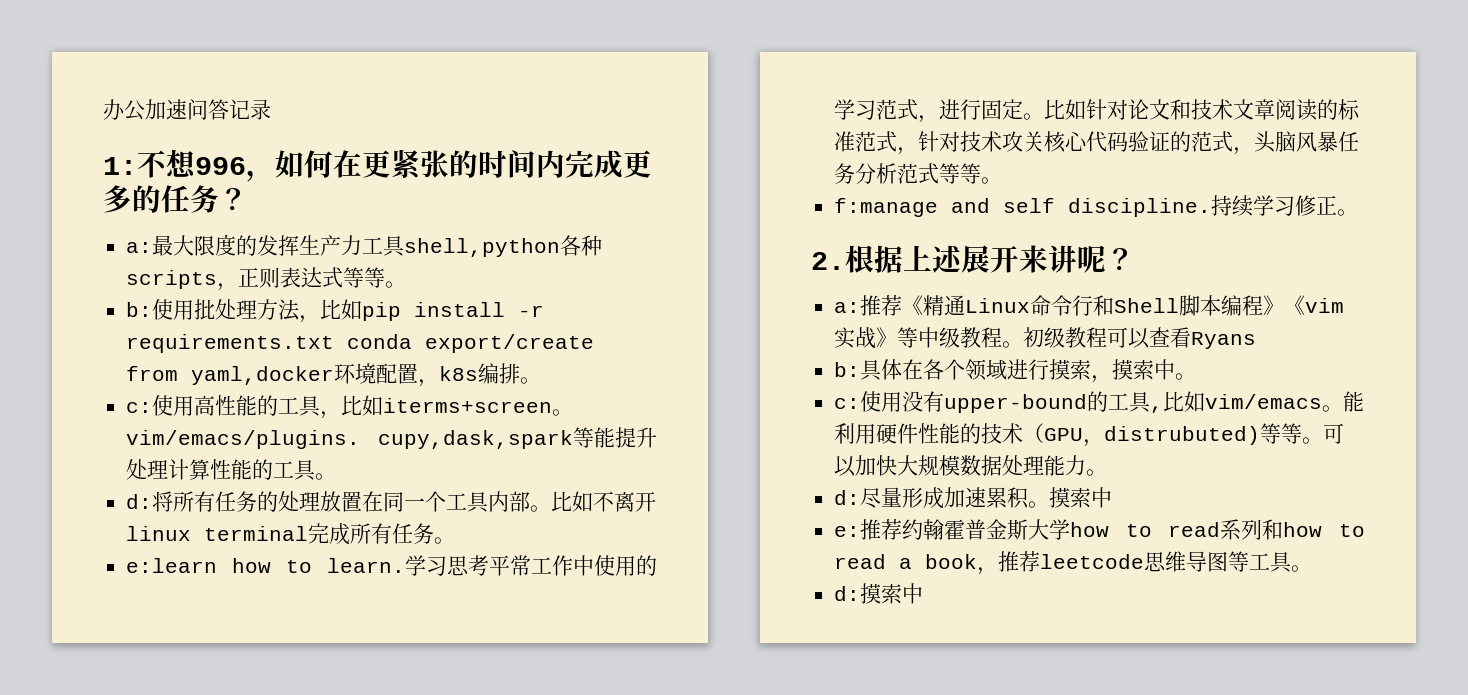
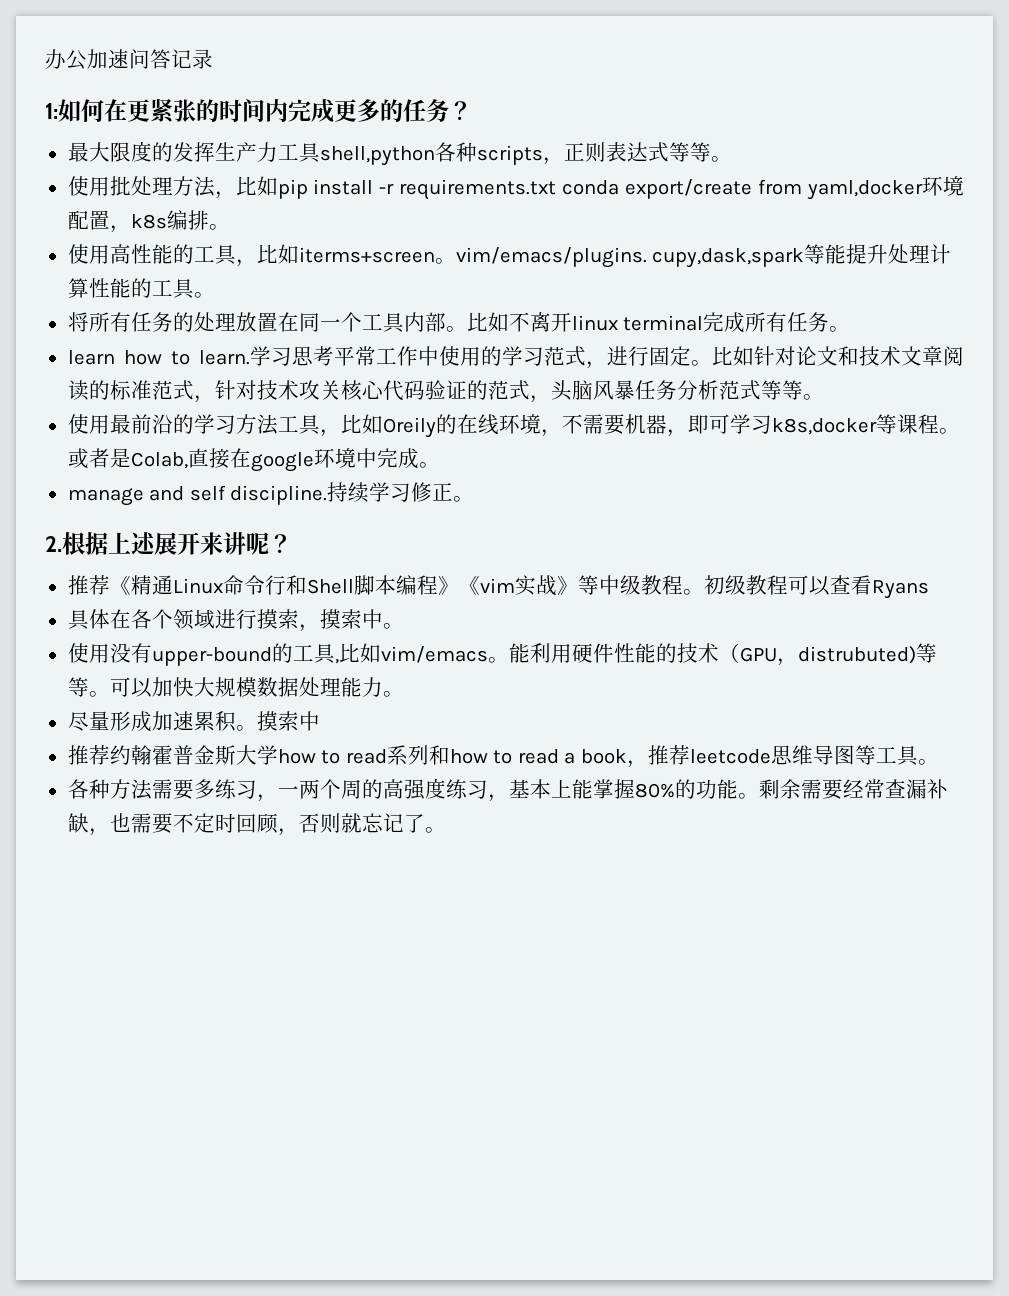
- 1:不想996，如何在更紧张的时间内完成更多的任务？
+ 1:如何在更紧张的时间内完成更多的任务？
- a:最大限度的发挥生产力工具shell,python各种scripts，正则表达式等等。
+ 最大限度的发挥生产力工具shell,python各种scripts，正则表达式等等。
- b:使用批处理方法，比如pip install -r requirements.txt conda export/create from yaml,docker环境配置，k8s编排。
+ 使用批处理方法，比如pip install -r requirements.txt conda export/create from yaml,docker环境配置，k8s编排。
- c:使用高性能的工具，比如iterms+screen。vim/emacs/plugins. cupy,dask,spark等能提升处理计算性能的工具。
+ 使用高性能的工具，比如iterms+screen。vim/emacs/plugins. cupy,dask,spark等能提升处理计算性能的工具。
- d:将所有任务的处理放置在同一个工具内部。
+ 将所有任务的处理放置在同一个工具内部。
- e:learn how to learn.
+ learn how to learn.
- f:manage and self discipline.
+ 使用最前沿的学习方法工具，比如Oreily的在线环境，不需要机器，即可学习k8s,docker等课程。或者是Colab,直接在google环境中完成。
+ manage and self discipline.
- a:推荐《精通Linux命令行和Shell脚本编程》《vim实战》等中级教程。
+ 推荐《精通Linux命令行和Shell脚本编程》《vim实战》等中级教程。
- b:具体在各个领域进行摸索，摸索中。
+ 具体在各个领域进行摸索，摸索中。
- c:使用没有upper-bound的工具,比如vim/emacs。
+ 使用没有upper-bound的工具,比如vim/emacs。
- d:尽量形成加速累积。
+ 尽量形成加速累积。
- e:推荐约翰霍普金斯大学how to read系列和how to read a book，推荐leetcode思维导图等工具。
+ 推荐约翰霍普金斯大学how to read系列和how to read a book，推荐leetcode思维导图等工具。
- d:摸索中
+ 各种方法需要多练习，一两个周的高强度练习，基本上能掌握80%的功能。剩余需要经常查漏补缺，也需要不定时回顾，否则就忘记了。

